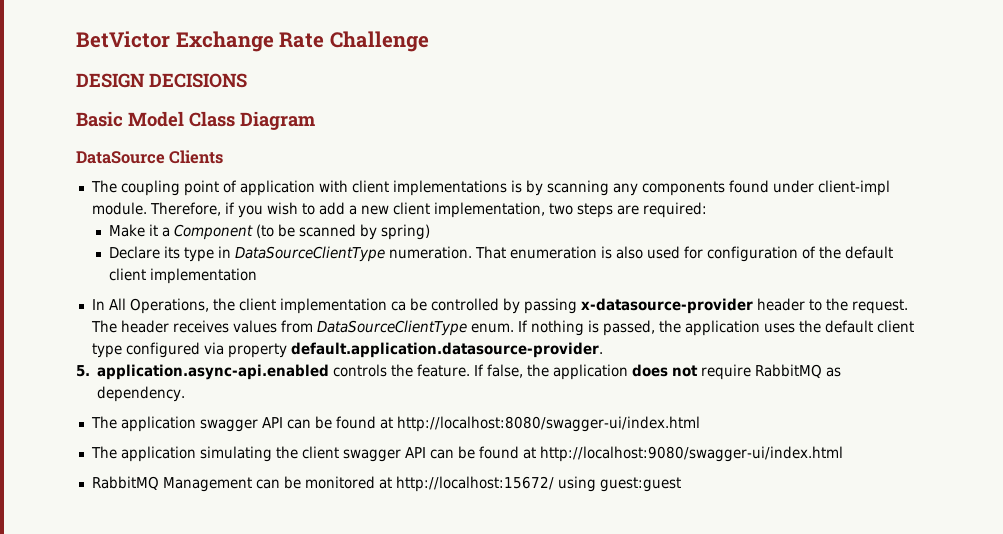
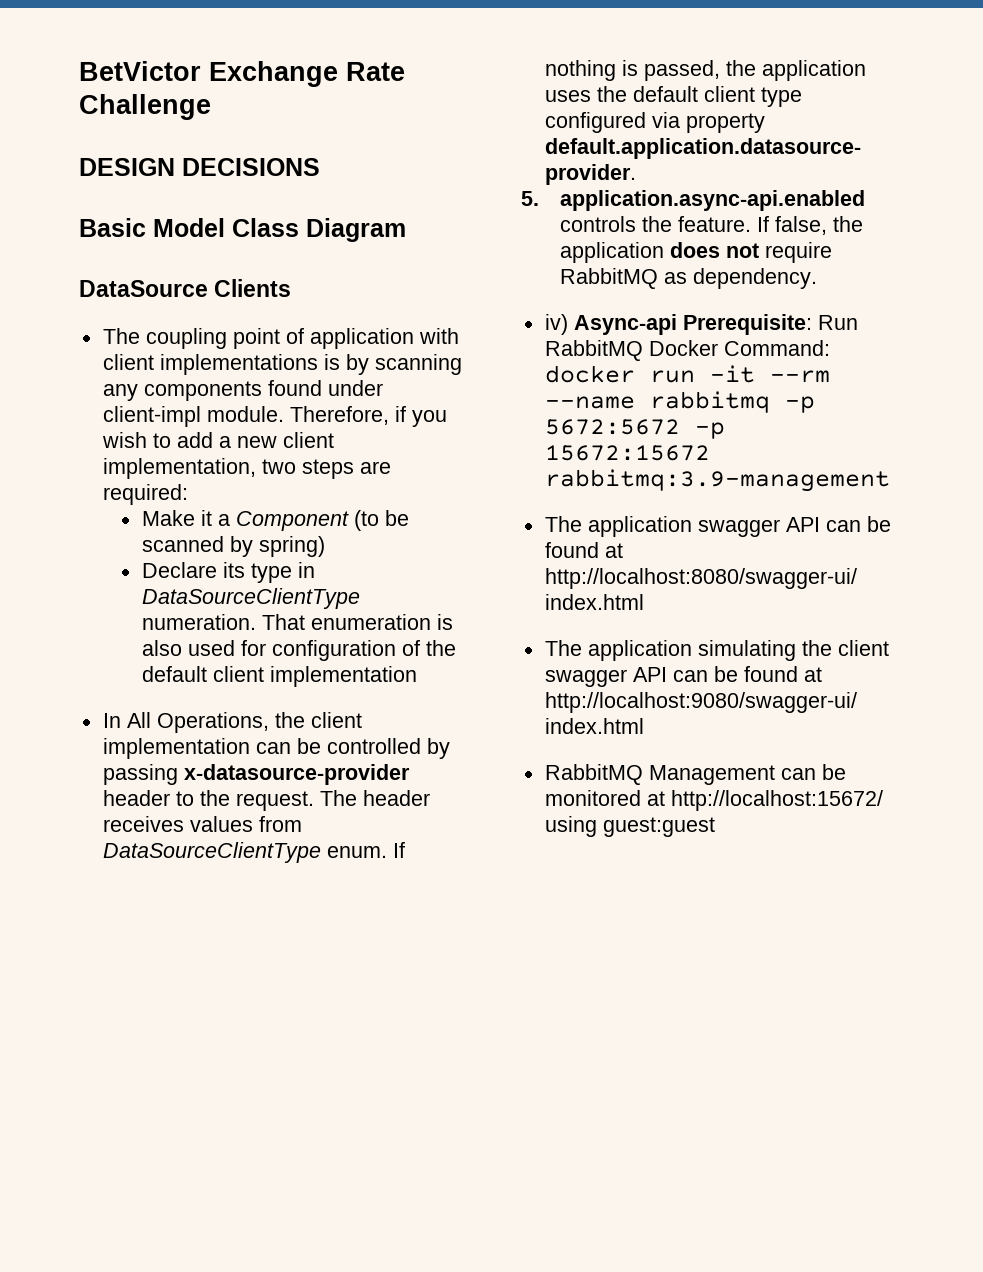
- In All Operations, the client implementation ca be controlled by passing x-datasource-provider header to the request.
+ In All Operations, the client implementation can be controlled by passing x-datasource-provider header to the request.
+ iv) Async-api Prerequisite: Run RabbitMQ Docker Command: docker run -it --rm --name rabbitmq -p 5672:5672 -p 15672:15672 rabbitmq:3.9-management

